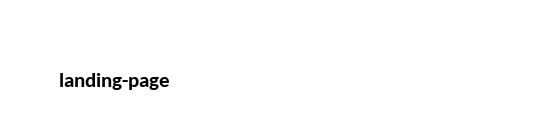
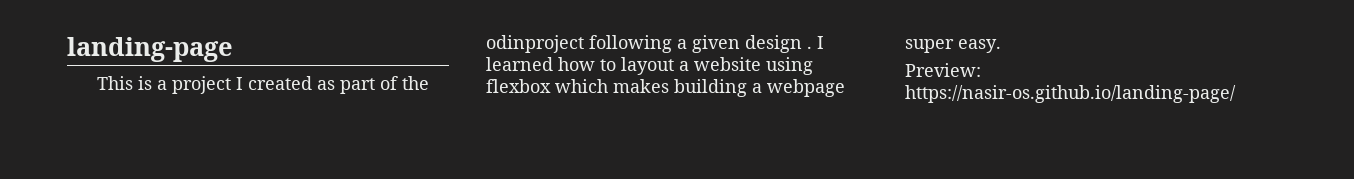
+ This is a project I created as part of the odinproject following a given design . I learned how to layout a website using flexbox which makes building a webpage super easy.
+ Preview: https://nasir-os.github.io/landing-page/

